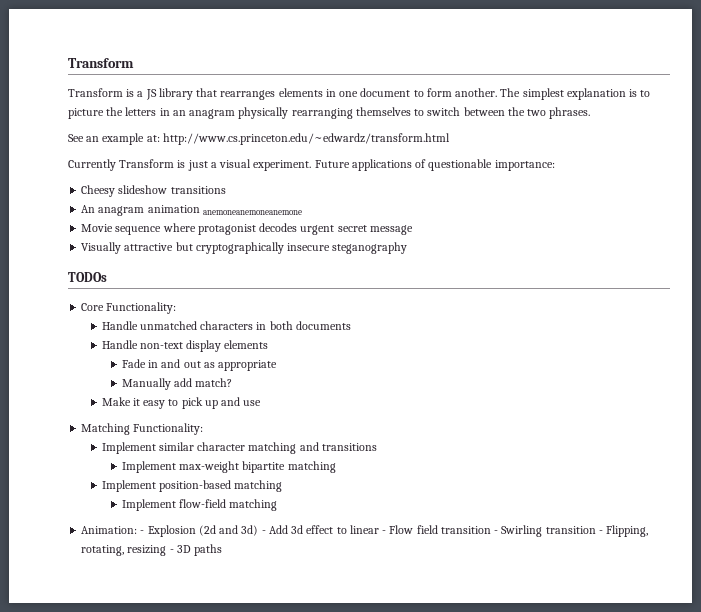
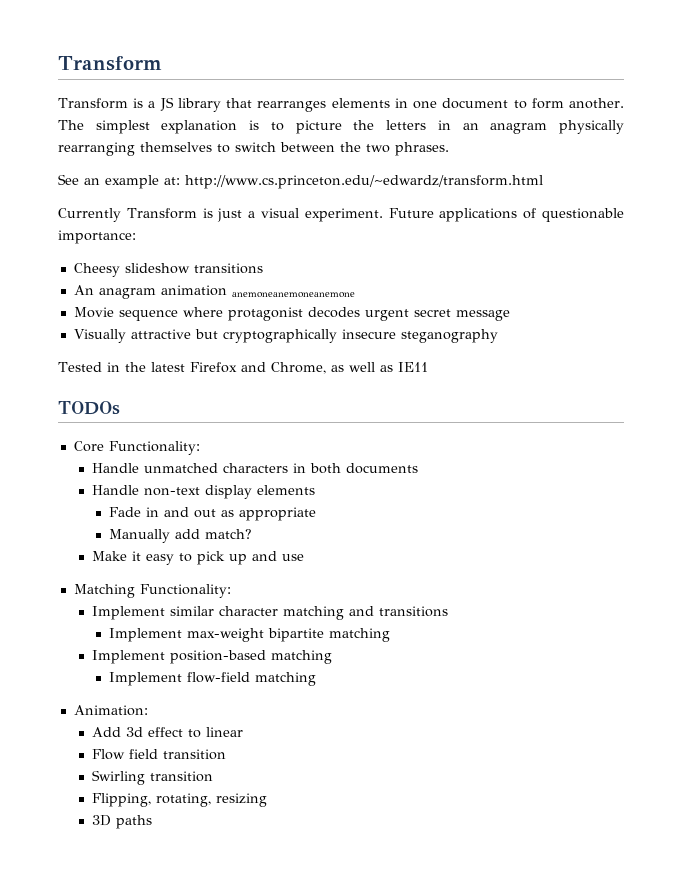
+ Tested in the latest Firefox and Chrome, as well as IE11
- Animation: - Explosion (2d and 3d) - Add 3d effect to linear - Flow field transition - Swirling transition - Flipping, rotating, resizing - 3D paths
+ Animation:
+ Add 3d effect to linear
+ Flow field transition
+ Swirling transition
+ Flipping, rotating, resizing
+ 3D paths

